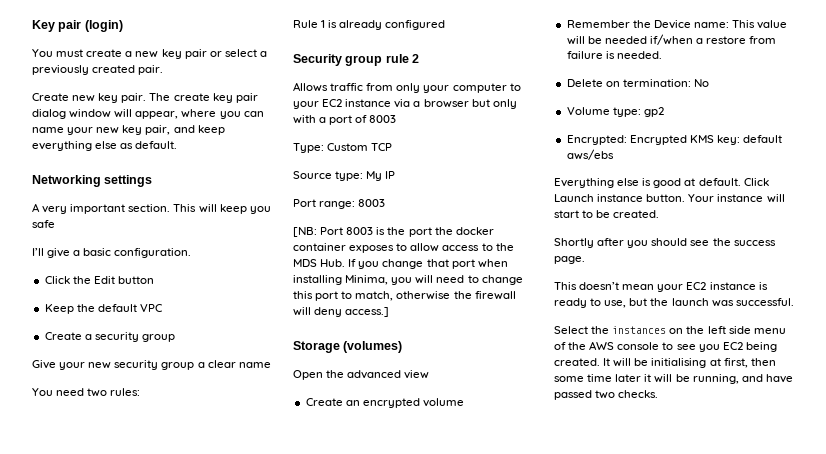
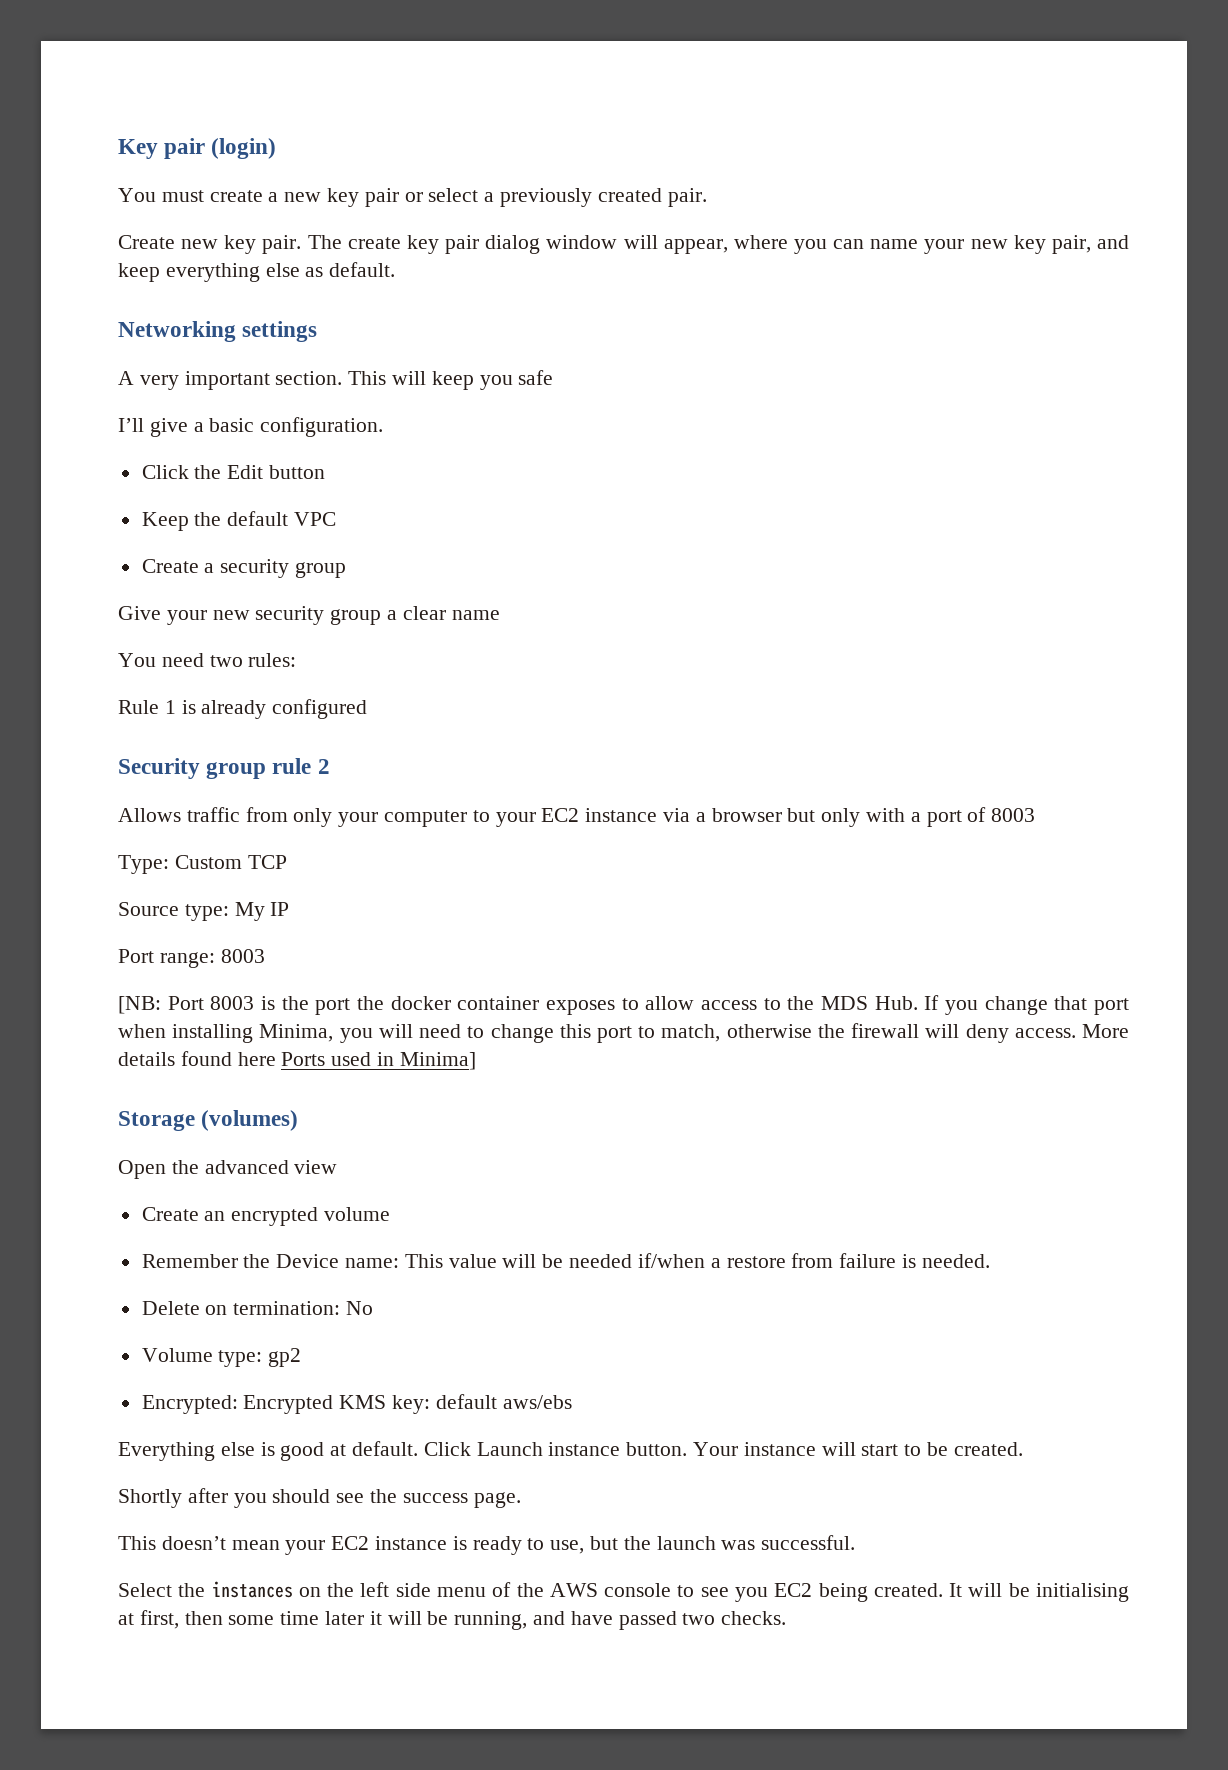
- [NB: Port 8003 is the port the docker container exposes to allow access to the MDS Hub. If you change that port when installing Minima, you will need to change this port to match, otherwise the firewall will deny access.]
+ [NB: Port 8003 is the port the docker container exposes to allow access to the MDS Hub. If you change that port when installing Minima, you will need to change this port to match, otherwise the firewall will deny access. More details found here Ports used in Minima]

